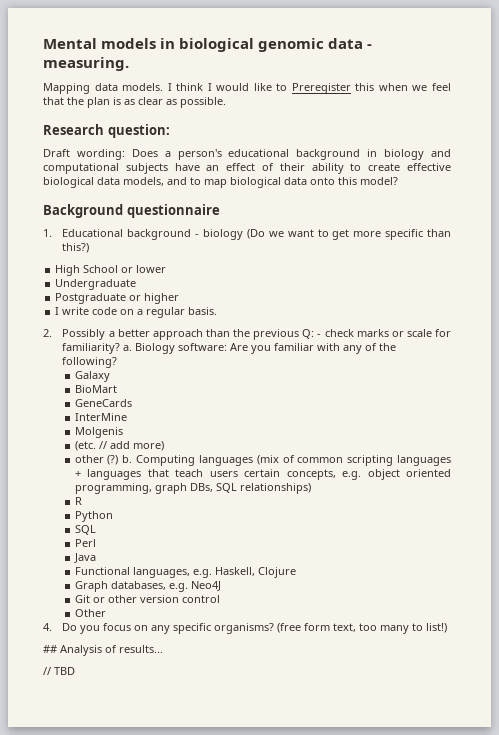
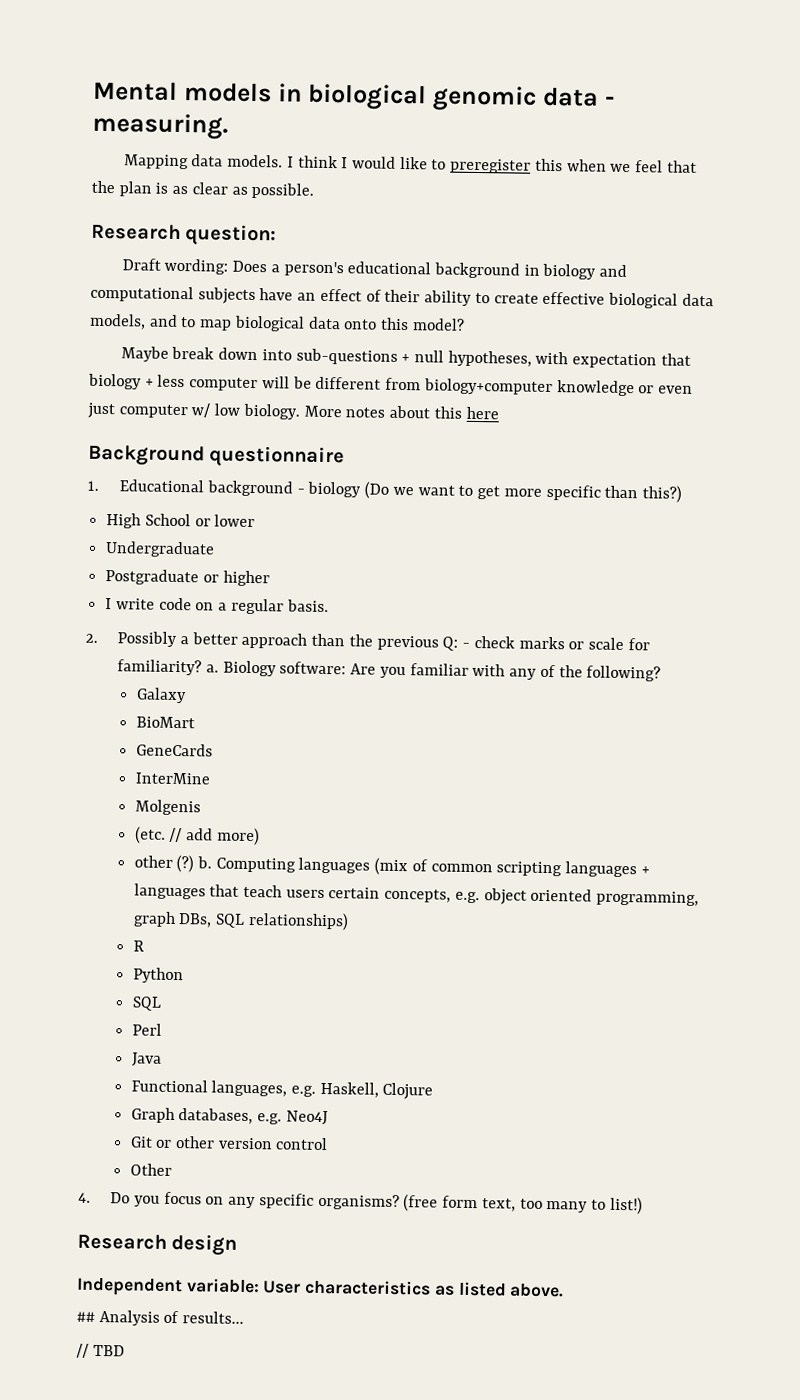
- I think I would like to Preregister this when we feel that the plan is as clear as possible.
+ I think I would like to preregister this when we feel that the plan is as clear as possible.
+ Maybe break down into sub-questions + null hypotheses, with expectation that biology + less computer will be different from biology+computer knowledge or even just computer w/ low biology. More notes about this here
+ Research design
+ Independent variable: User characteristics as listed above.

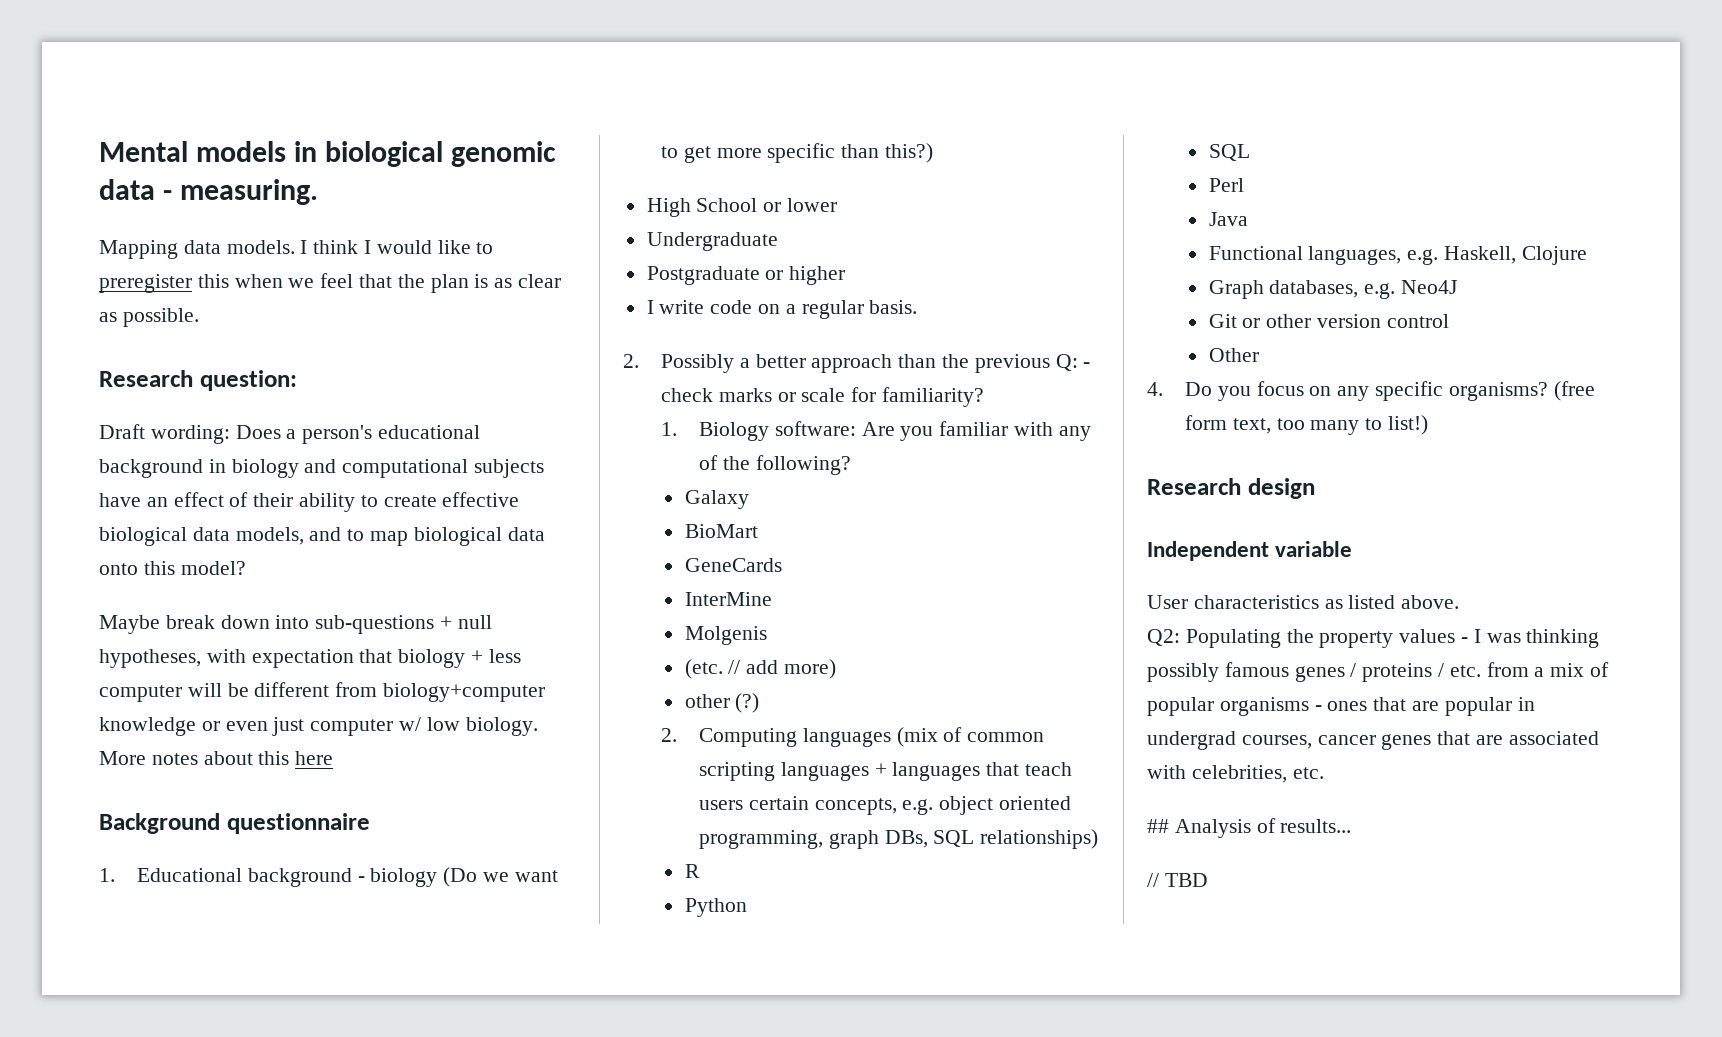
- 2. Possibly a better approach than the previous Q: - check marks or scale for familiarity? a. Biology software: Are you familiar with any of the following?
+ 2. Possibly a better approach than the previous Q: - check marks or scale for familiarity?
+ 1. Biology software: Are you familiar with any of the following?
- other (?) b. Computing languages (mix of common scripting languages + languages that teach users certain concepts, e.g. object oriented programming, graph DBs, SQL relationships)
+ other (?)
+ 2. Computing languages (mix of common scripting languages + languages that teach users certain concepts, e.g. object oriented programming, graph DBs, SQL relationships)
- Independent variable: User characteristics as listed above.
+ Independent variable
+ User characteristics as listed above.
+ Q2: Populating the property values - I was thinking possibly famous genes / proteins / etc. from a mix of popular organisms - ones that are popular in undergrad courses, cancer genes that are associated with celebrities, etc.

